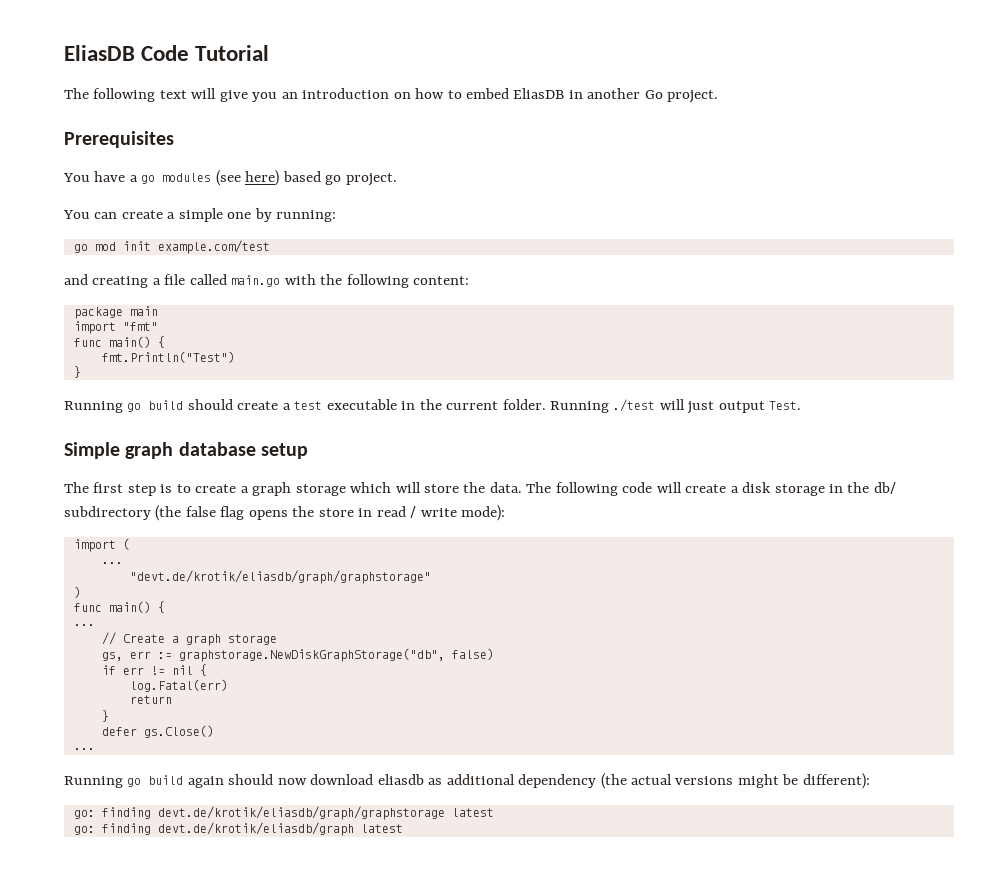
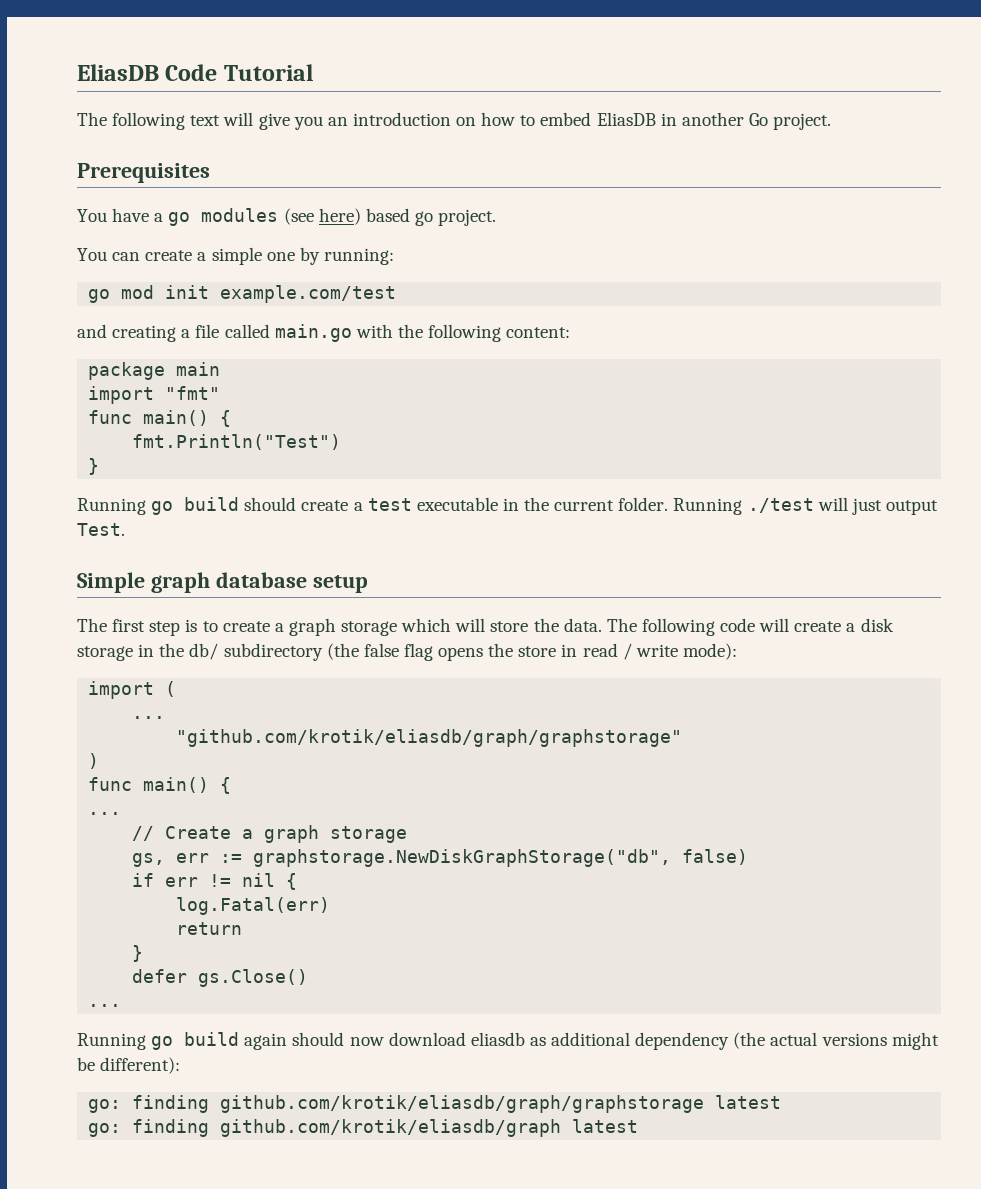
- "devt.de/krotik/eliasdb/graph/graphstorage"
+ "github.com/krotik/eliasdb/graph/graphstorage"
- go: finding devt.de/krotik/eliasdb/graph/graphstorage latest
+ go: finding github.com/krotik/eliasdb/graph/graphstorage latest
- go: finding devt.de/krotik/eliasdb/graph latest
+ go: finding github.com/krotik/eliasdb/graph latest

